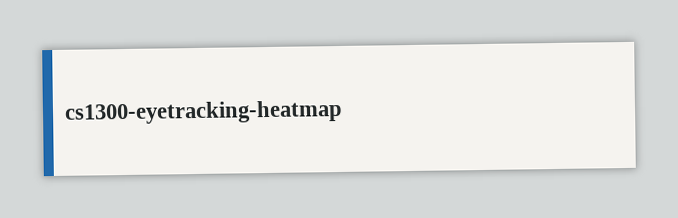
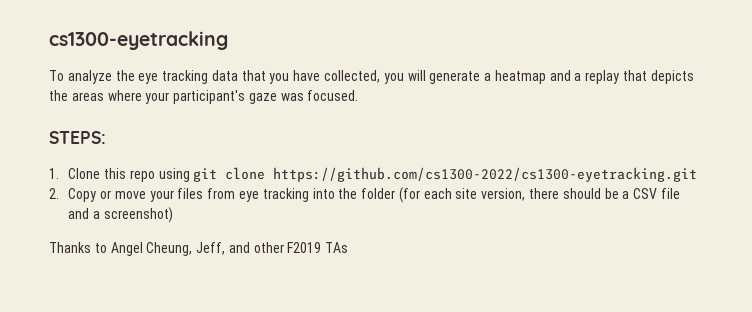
- cs1300-eyetracking-heatmap
+ cs1300-eyetracking
+ To analyze the eye tracking data that you have collected, you will generate a heatmap and a replay that depicts the areas where your participant's gaze was focused.
+ STEPS:
+ 1. Clone this repo using git clone https://github.com/cs1300-2022/cs1300-eyetracking.git
+ 2. Copy or move your files from eye tracking into the folder (for each site version, there should be a CSV file and a screenshot)
+ Thanks to Angel Cheung, Jeff, and other F2019 TAs

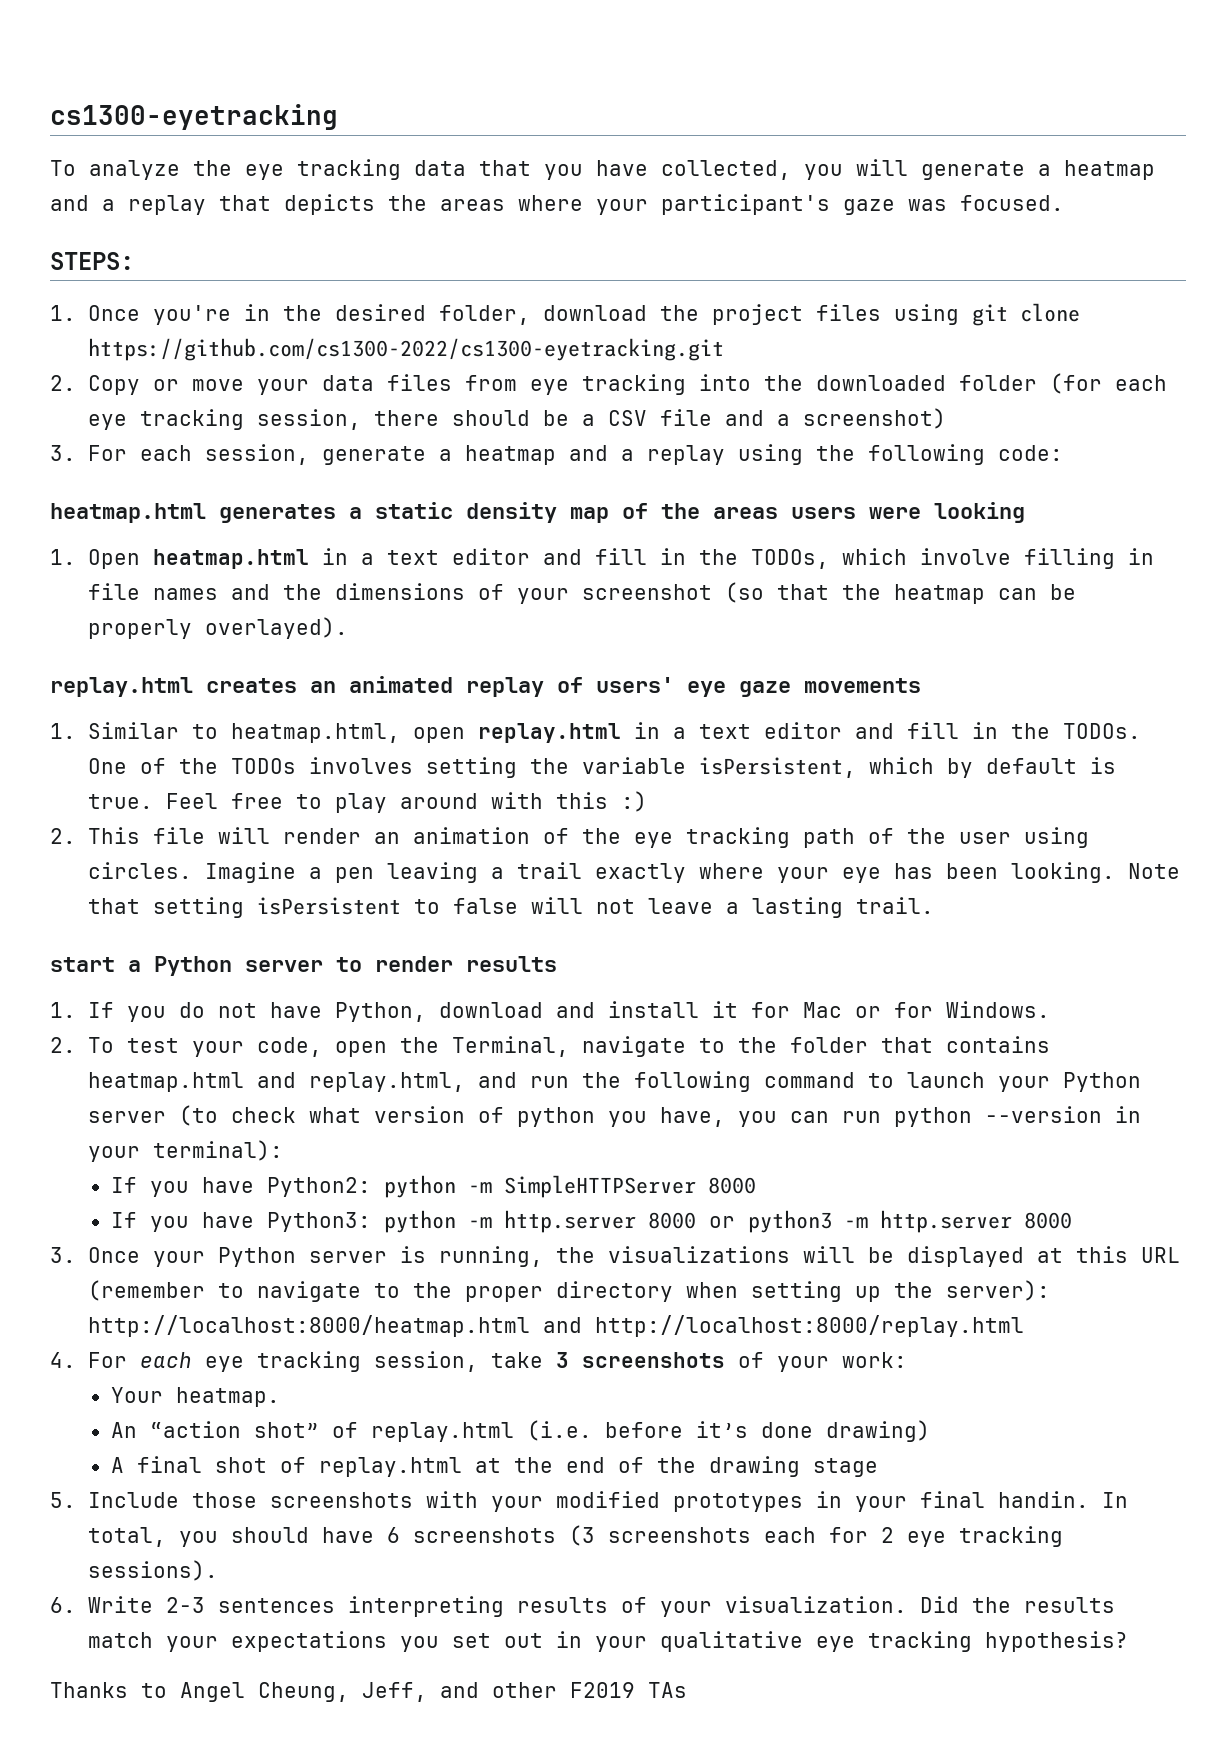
- 1. Clone this repo using git clone https://github.com/cs1300-2022/cs1300-eyetracking.git
+ 1. Once you're in the desired folder, download the project files using git clone https://github.com/cs1300-2022/cs1300-eyetracking.git
- 2. Copy or move your files from eye tracking into the folder (for each site version, there should be a CSV file and a screenshot)
+ 2. Copy or move your data files from eye tracking into the downloaded folder (for each eye tracking session, there should be a CSV file and a screenshot)
+ 3. For each session, generate a heatmap and a replay using the following code:
+ heatmap.html generates a static density map of the areas users were looking
+ 1. Open heatmap.html in a text editor and fill in the TODOs, which involve filling in file names and the dimensions of your screenshot (so that the heatmap can be properly overlayed).
+ replay.html creates an animated replay of users' eye gaze movements
+ 1. Similar to heatmap.html, open replay.html in a text editor and fill in the TODOs. One of the TODOs involves setting the variable isPersistent, which by default is true. Feel free to play around with this :)
+ 2. This file will render an animation of the eye tracking path of the user using circles. Imagine a pen leaving a trail exactly where your eye has been looking. Note that setting isPersistent to false will not leave a lasting trail.
+ start a Python server to render results
+ 1. If you do not have Python, download and install it for Mac or for Windows.
+ 2. To test your code, open the Terminal, navigate to the folder that contains heatmap.html and replay.html, and run the following command to launch your Python server (to check what version of python you have, you can run python --version in your terminal):
+ If you have Python2: python -m SimpleHTTPServer 8000
+ If you have Python3: python -m http.server 8000 or python3 -m http.server 8000
+ 3. Once your Python server is running, the visualizations will be displayed at this URL (remember to navigate to the proper directory when setting up the server): http://localhost:8000/heatmap.html and http://localhost:8000/replay.html
+ 4. For each eye tracking session, take 3 screenshots of your work:
+ Your heatmap.
+ An “action shot” of replay.html (i.e. before it’s done drawing)
+ A final shot of replay.html at the end of the drawing stage
+ 5. Include those screenshots with your modified prototypes in your final handin. In total, you should have 6 screenshots (3 screenshots each for 2 eye tracking sessions).
+ 6. Write 2-3 sentences interpreting results of your visualization. Did the results match your expectations you set out in your qualitative eye tracking hypothesis?

